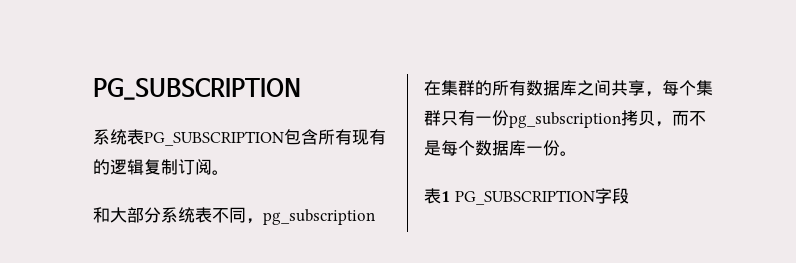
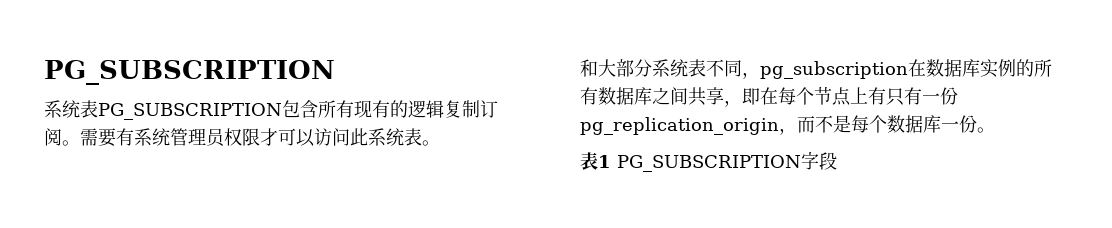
+ 需要有系统管理员权限才可以访问此系统表。
- 和大部分系统表不同，pg_subscription在集群的所有数据库之间共享，每个集群只有一份pg_subscription拷贝，而不是每个数据库一份。
+ 和大部分系统表不同，pg_subscription在数据库实例的所有数据库之间共享，即在每个节点上有只有一份pg_replication_origin，而不是每个数据库一份。

